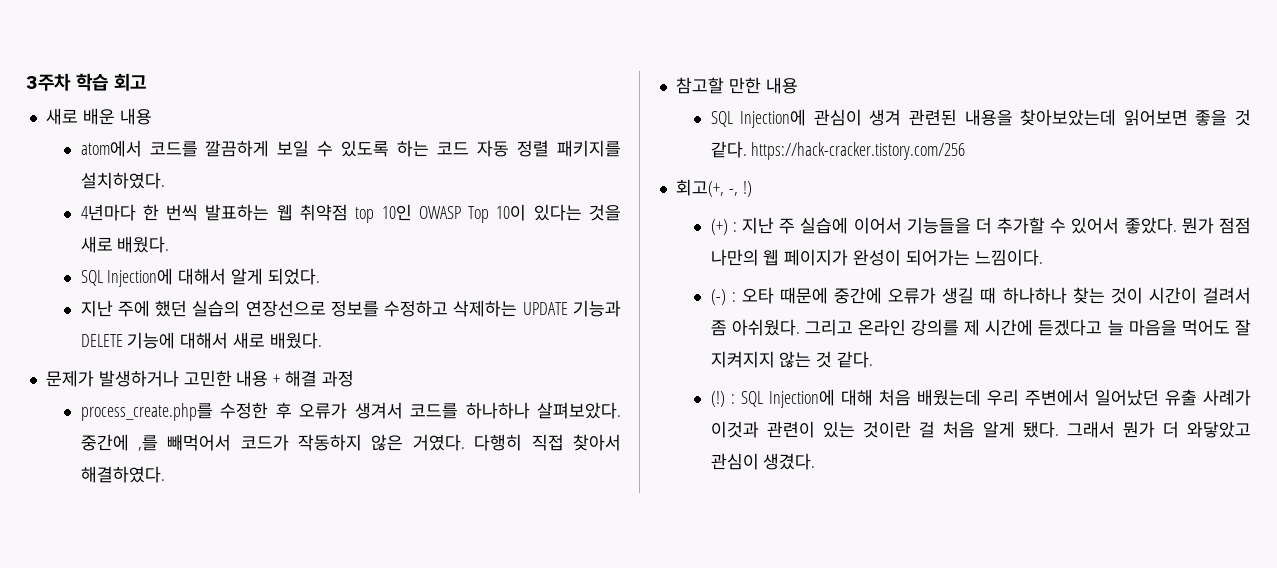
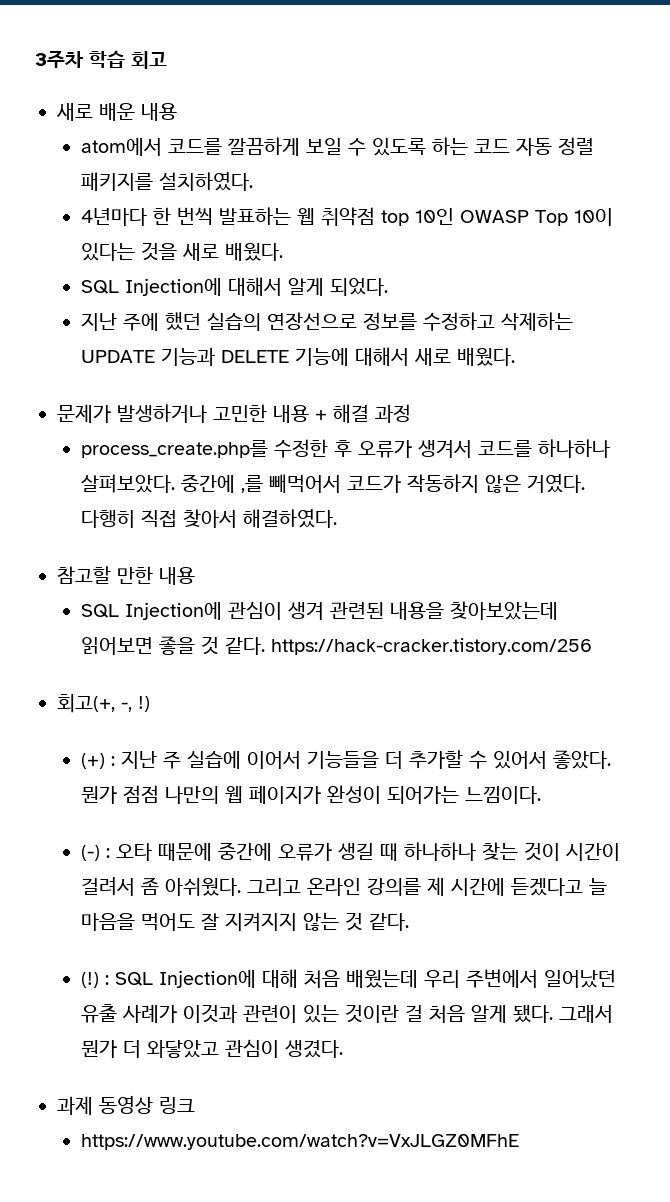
+ 과제 동영상 링크
+ https://www.youtube.com/watch?v=VxJLGZ0MFhE

